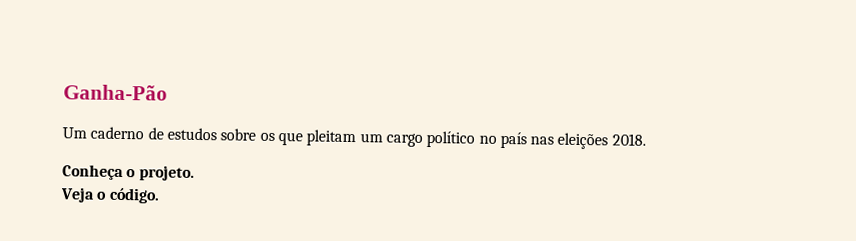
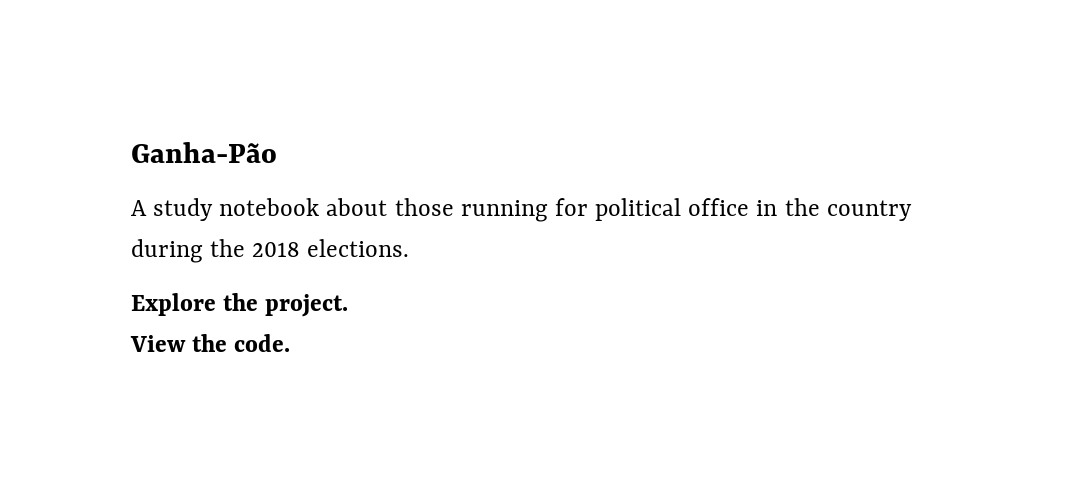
- Um caderno de estudos sobre os que pleitam um cargo político no país nas eleições 2018.
- Conheça o projeto.
- Veja o código.
+ A study notebook about those running for political office in the country during the 2018 elections.
+ Explore the project.
+ View the code.

